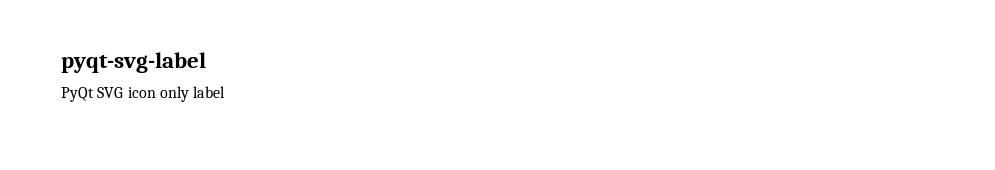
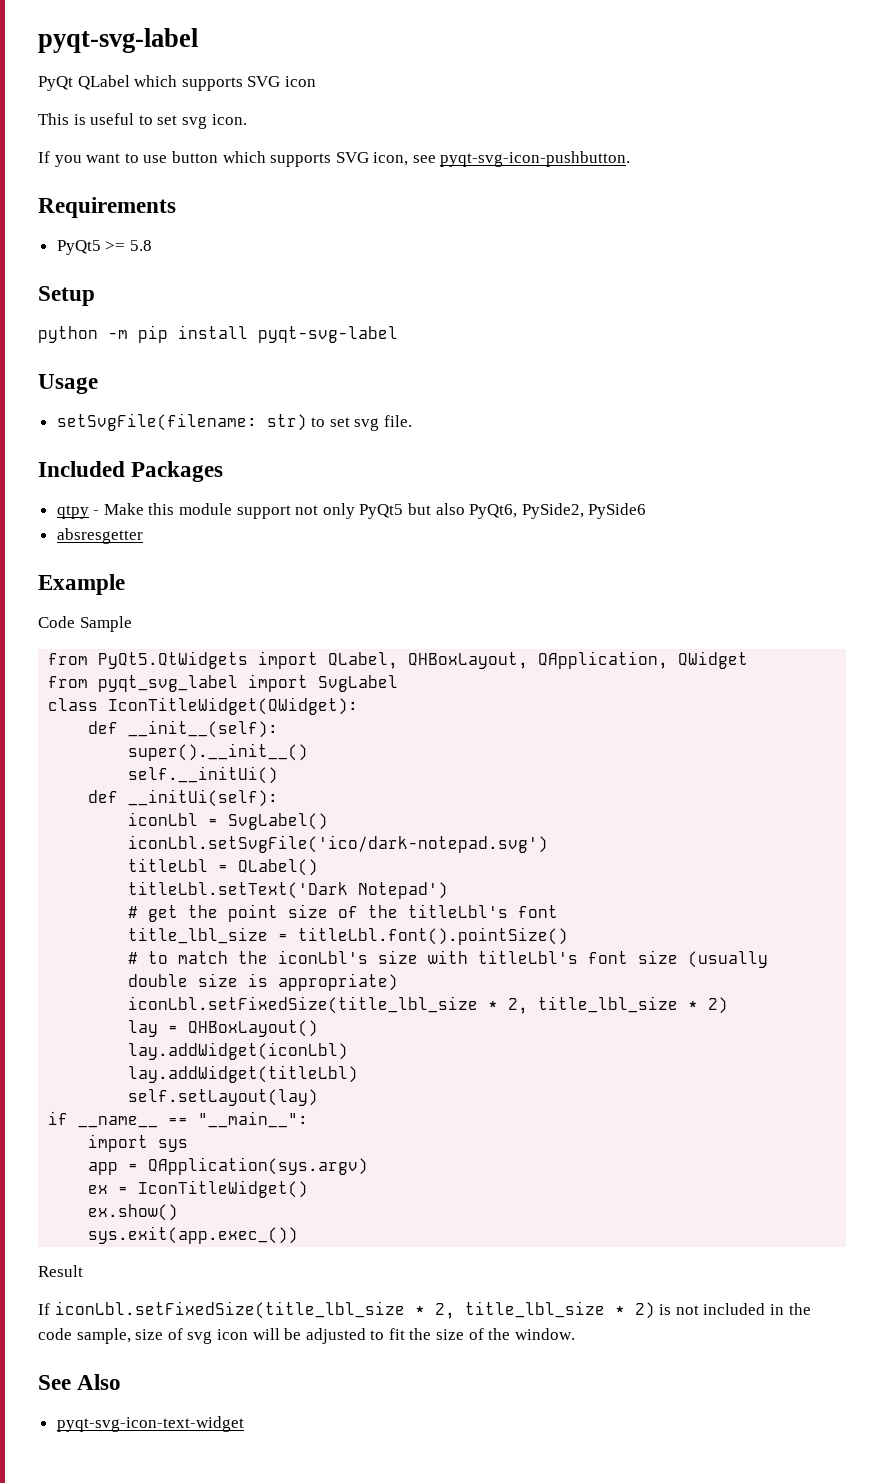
- PyQt SVG icon only label
+ PyQt QLabel which supports SVG icon
+ This is useful to set svg icon.
+ If you want to use button which supports SVG icon, see pyqt-svg-icon-pushbutton.
+ Requirements
+ PyQt5 >= 5.8
+ Setup
+ python -m pip install pyqt-svg-label
+ Usage
+ setSvgFile(filename: str) to set svg file.
+ Included Packages
+ qtpy - Make this module support not only PyQt5 but also PyQt6, PySide2, PySide6
+ absresgetter
+ Example
+ Code Sample
+ from PyQt5.QtWidgets import QLabel, QHBoxLayout, QApplication, QWidget
+ from pyqt_svg_label import SvgLabel
+ class IconTitleWidget(QWidget):
+ def __init__(self):
+ super().__init__()
+ self.__initUi()
+ def __initUi(self):
+ iconLbl = SvgLabel()
+ iconLbl.setSvgFile('ico/dark-notepad.svg')
+ titleLbl = QLabel()
+ titleLbl.setText('Dark Notepad')
+ # get the point size of the titleLbl's font
+ title_lbl_size = titleLbl.font().pointSize()
+ # to match the iconLbl's size with titleLbl's font size (usually double size is appropriate)
+ iconLbl.setFixedSize(title_lbl_size * 2, title_lbl_size * 2)
+ lay = QHBoxLayout()
+ lay.addWidget(iconLbl)
+ lay.addWidget(titleLbl)
+ self.setLayout(lay)
+ if __name__ == "__main__":
+ import sys
+ app = QApplication(sys.argv)
+ ex = IconTitleWidget()
+ ex.show()
+ sys.exit(app.exec_())
+ Result
+ If iconLbl.setFixedSize(title_lbl_size * 2, title_lbl_size * 2) is not included in the code sample, size of svg icon will be adjusted to fit the size of the window.
+ See Also
+ pyqt-svg-icon-text-widget

